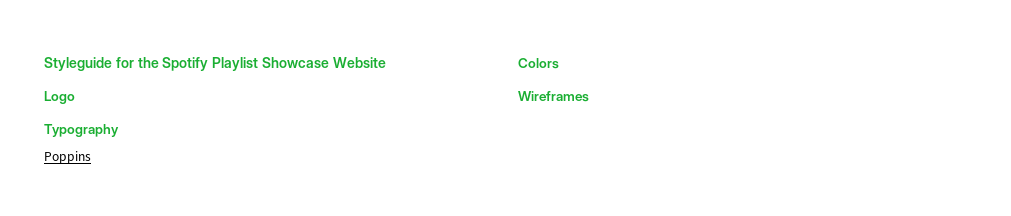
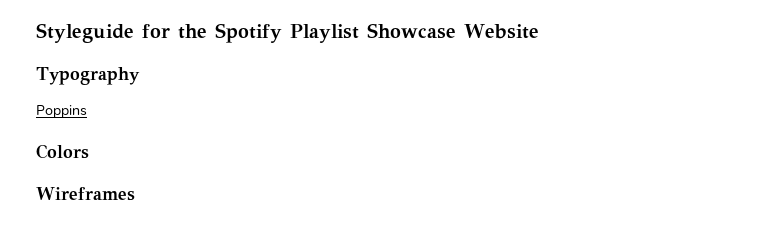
- Logo

